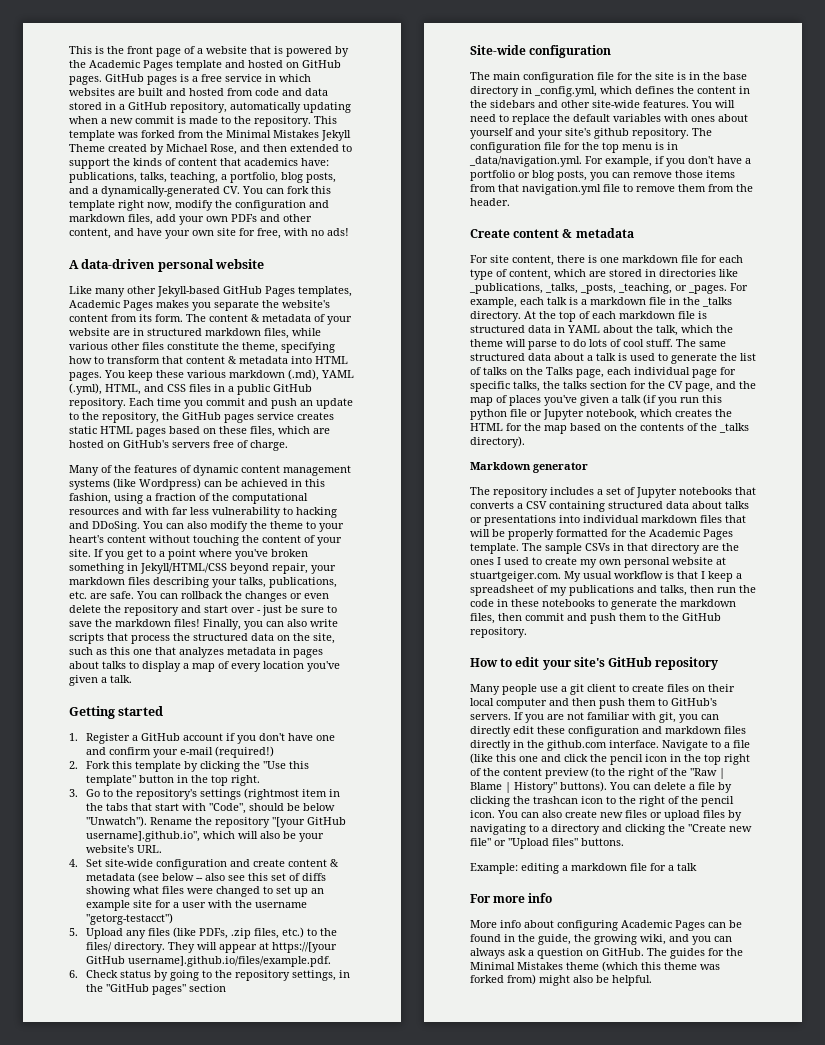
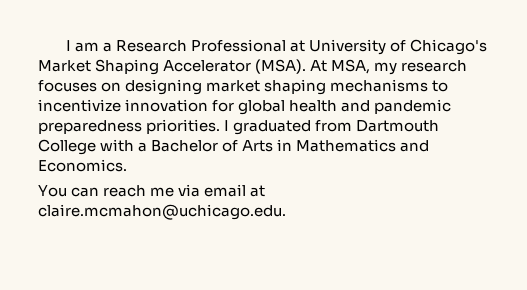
- This is the front page of a website that is powered by the Academic Pages template and hosted on GitHub pages. GitHub pages is a free service in which websites are built and hosted from code and data stored in a GitHub repository, automatically updating when a new commit is made to the repository. This template was forked from the Minimal Mistakes Jekyll Theme created by Michael Rose, and then extended to support the kinds of content that academics have: publications, talks, teaching, a portfolio, blog posts, and a dynamically-generated CV. You can fork this template right now, modify the configuration and markdown files, add your own PDFs and other content, and have your own site for free, with no ads!
- A data-driven personal website
- Like many other Jekyll-based GitHub Pages templates, Academic Pages makes you separate the website's content from its form. The content & metadata of your website are in structured markdown files, while various other files constitute the theme, specifying how to transform that content & metadata into HTML pages. You keep these various markdown (.md), YAML (.yml), HTML, and CSS files in a public GitHub repository. Each time you commit and push an update to the repository, the GitHub pages service creates static HTML pages based on these files, which are hosted on GitHub's servers free of charge.
- Many of the features of dynamic content management systems (like Wordpress) can be achieved in this fashion, using a fraction of the computational resources and with far less vulnerability to hacking and DDoSing. You can also modify the theme to your heart's content without touching the content of your site. If you get to a point where you've broken something in Jekyll/HTML/CSS beyond repair, your markdown files describing your talks, publications, etc. are safe. You can rollback the changes or even delete the repository and start over - just be sure to save the markdown files! Finally, you can also write scripts that process the structured data on the site, such as this one that analyzes metadata in pages about talks to display a map of every location you've given a talk.
- Getting started
- 1. Register a GitHub account if you don't have one and confirm your e-mail (required!)
- 2. Fork this template by clicking the "Use this template" button in the top right.
- 3. Go to the repository's settings (rightmost item in the tabs that start with "Code", should be below "Unwatch"). Rename the repository "[your GitHub username].github.io", which will also be your website's URL.
- 4. Set site-wide configuration and create content & metadata (see below -- also see this set of diffs showing what files were changed to set up an example site for a user with the username "getorg-testacct")
- 5. Upload any files (like PDFs, .zip files, etc.) to the files/ directory. They will appear at https://[your GitHub username].github.io/files/example.pdf.
- 6. Check status by going to the repository settings, in the "GitHub pages" section
- Site-wide configuration
- The main configuration file for the site is in the base directory in _config.yml, which defines the content in the sidebars and other site-wide features. You will need to replace the default variables with ones about yourself and your site's github repository. The configuration file for the top menu is in _data/navigation.yml. For example, if you don't have a portfolio or blog posts, you can remove those items from that navigation.yml file to remove them from the header.
- Create content & metadata
- For site content, there is one markdown file for each type of content, which are stored in directories like _publications, _talks, _posts, _teaching, or _pages. For example, each talk is a markdown file in the _talks directory. At the top of each markdown file is structured data in YAML about the talk, which the theme will parse to do lots of cool stuff. The same structured data about a talk is used to generate the list of talks on the Talks page, each individual page for specific talks, the talks section for the CV page, and the map of places you've given a talk (if you run this python file or Jupyter notebook, which creates the HTML for the map based on the contents of the _talks directory).
- Markdown generator
- The repository includes a set of Jupyter notebooks that converts a CSV containing structured data about talks or presentations into individual markdown files that will be properly formatted for the Academic Pages template. The sample CSVs in that directory are the ones I used to create my own personal website at stuartgeiger.com. My usual workflow is that I keep a spreadsheet of my publications and talks, then run the code in these notebooks to generate the markdown files, then commit and push them to the GitHub repository.
- How to edit your site's GitHub repository
- Many people use a git client to create files on their local computer and then push them to GitHub's servers. If you are not familiar with git, you can directly edit these configuration and markdown files directly in the github.com interface. Navigate to a file (like this one and click the pencil icon in the top right of the content preview (to the right of the "Raw | Blame | History" buttons). You can delete a file by clicking the trashcan icon to the right of the pencil icon. You can also create new files or upload files by navigating to a directory and clicking the "Create new file" or "Upload files" buttons.
- Example: editing a markdown file for a talk
- For more info
- More info about configuring Academic Pages can be found in the guide, the growing wiki, and you can always ask a question on GitHub. The guides for the Minimal Mistakes theme (which this theme was forked from) might also be helpful.
+ I am a Research Professional at University of Chicago's Market Shaping Accelerator (MSA). At MSA, my research focuses on designing market shaping mechanisms to incentivize innovation for global health and pandemic preparedness priorities. I graduated from Dartmouth College with a Bachelor of Arts in Mathematics and Economics.
+ You can reach me via email at claire.mcmahon@uchicago.edu.

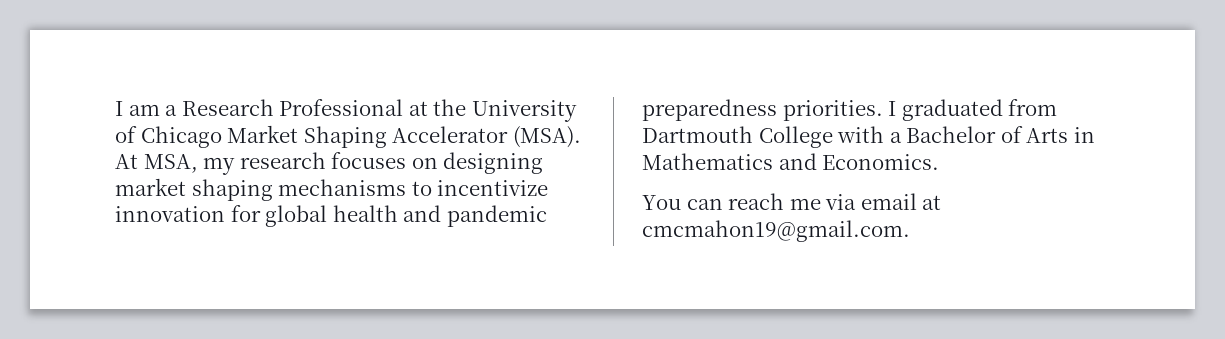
- I am a Research Professional at University of Chicago's Market Shaping Accelerator (MSA).
+ I am a Research Professional at the University of Chicago Market Shaping Accelerator (MSA).
- You can reach me via email at claire.mcmahon@uchicago.edu.
+ You can reach me via email at cmcmahon19@gmail.com.

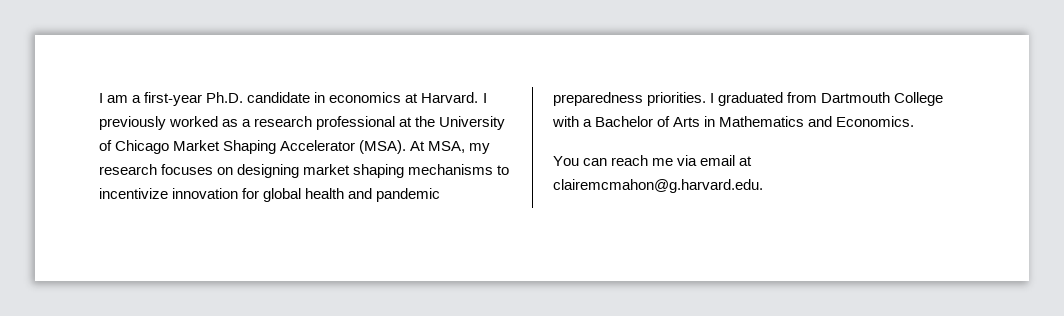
- I am a Research Professional at the University of Chicago Market Shaping Accelerator (MSA).
+ I am a first-year Ph.D. candidate in economics at Harvard. I previously worked as a research professional at the University of Chicago Market Shaping Accelerator (MSA).
- You can reach me via email at cmcmahon19@gmail.com.
+ You can reach me via email at clairemcmahon@g.harvard.edu.

